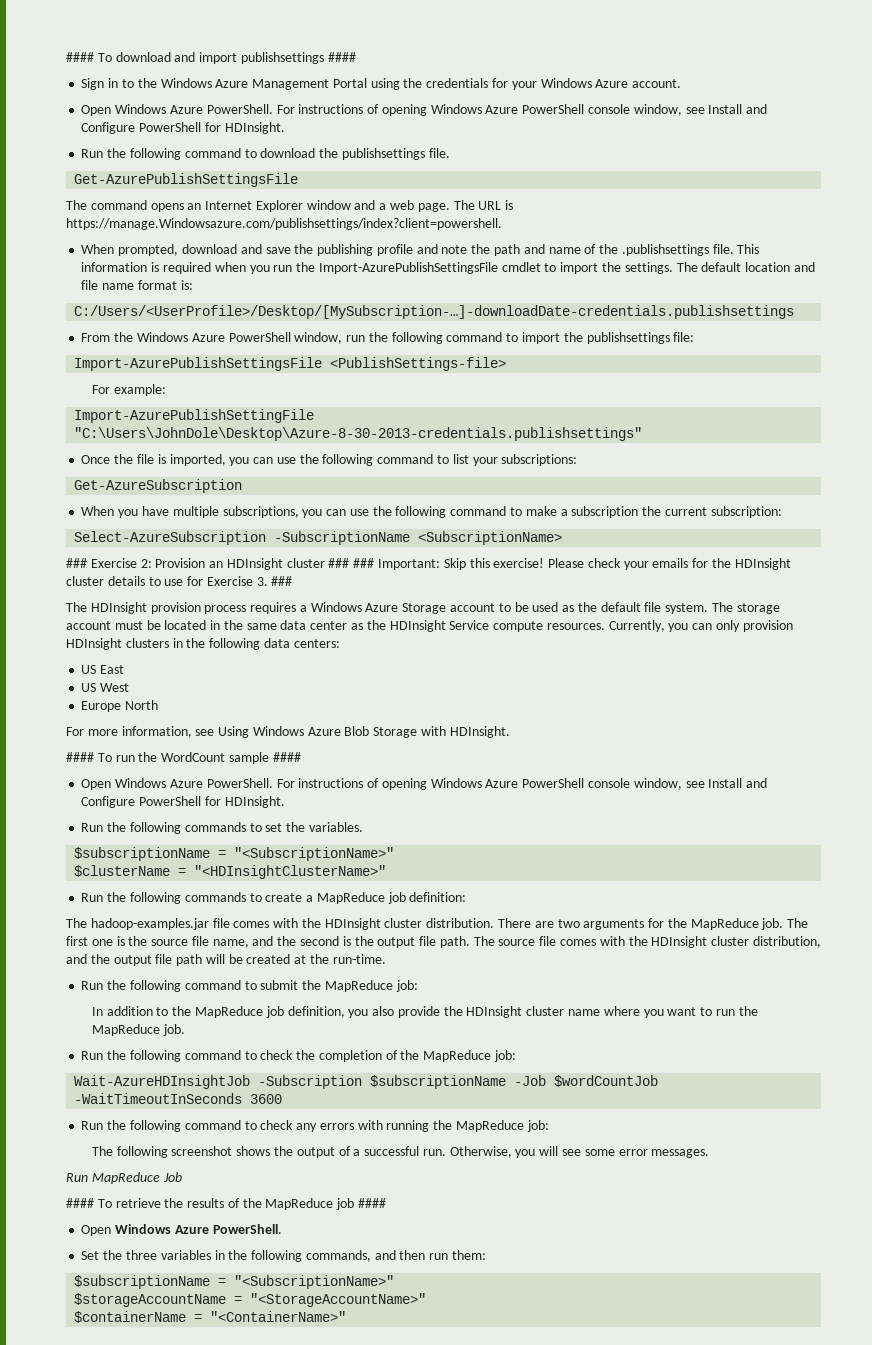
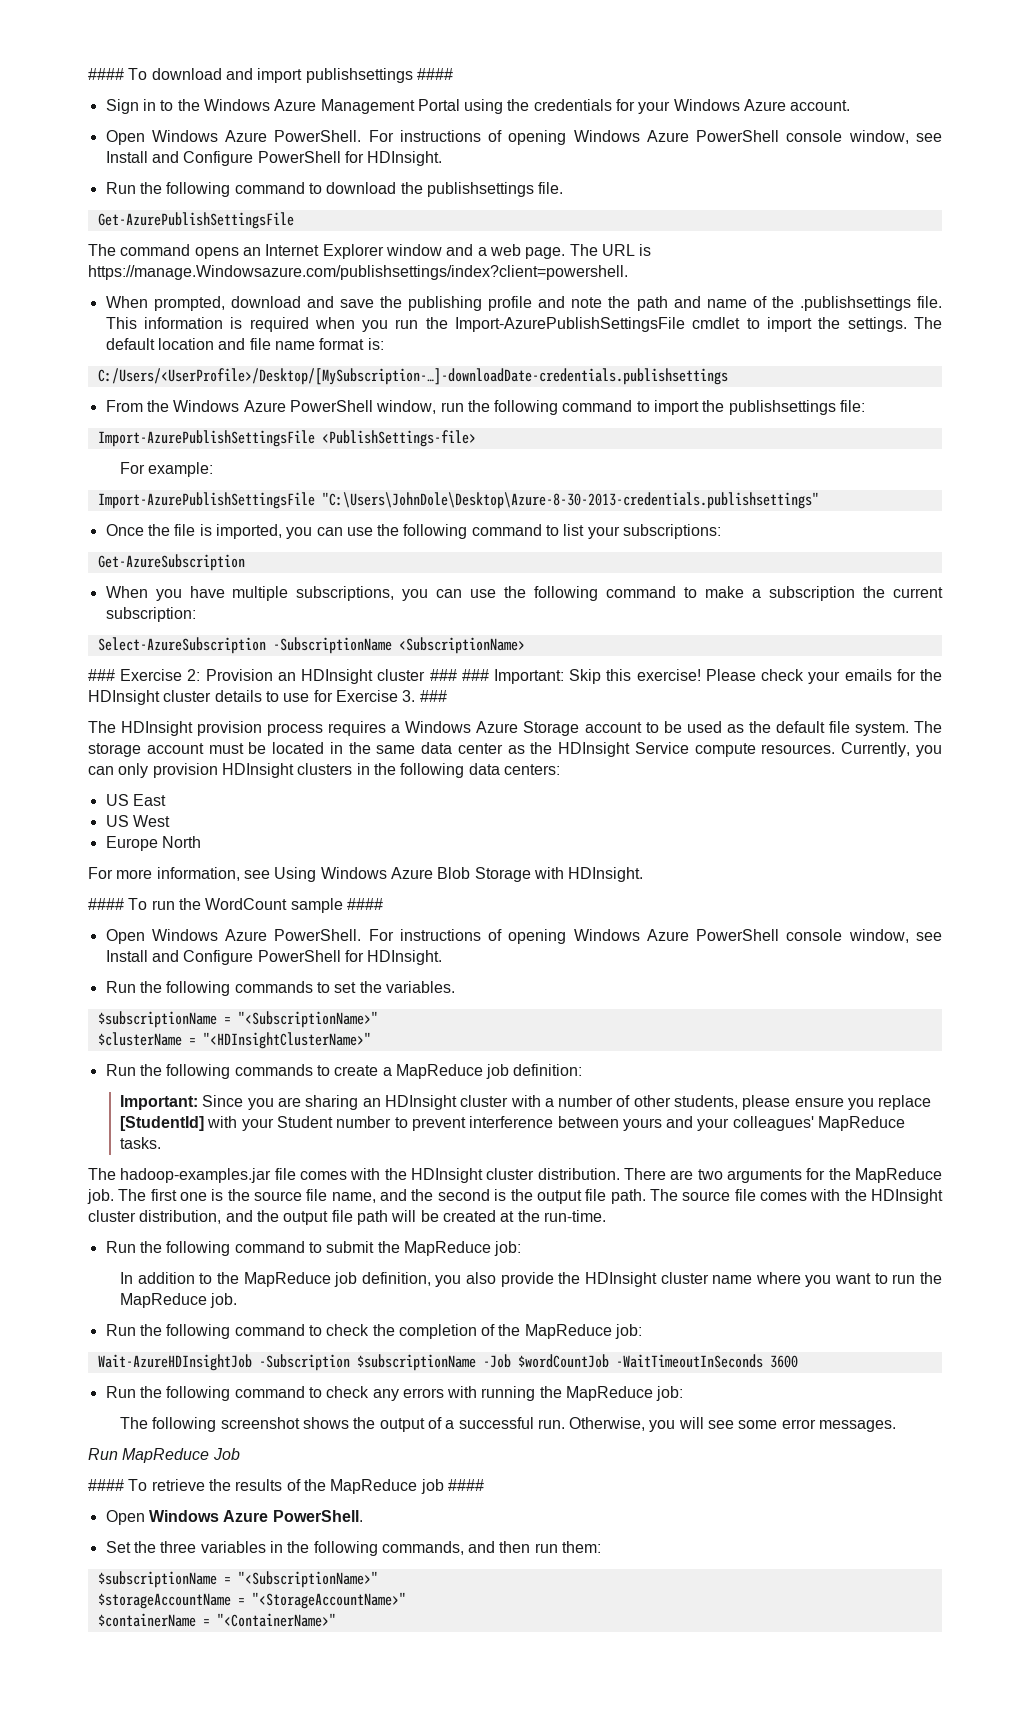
- Import-AzurePublishSettingFile "C:\Users\JohnDole\Desktop\Azure-8-30-2013-credentials.publishsettings"
+ Import-AzurePublishSettingsFile "C:\Users\JohnDole\Desktop\Azure-8-30-2013-credentials.publishsettings"
+ Important: Since you are sharing an HDInsight cluster with a number of other students, please ensure you replace [StudentId] with your Student number to prevent interference between yours and your colleagues' MapReduce tasks.

